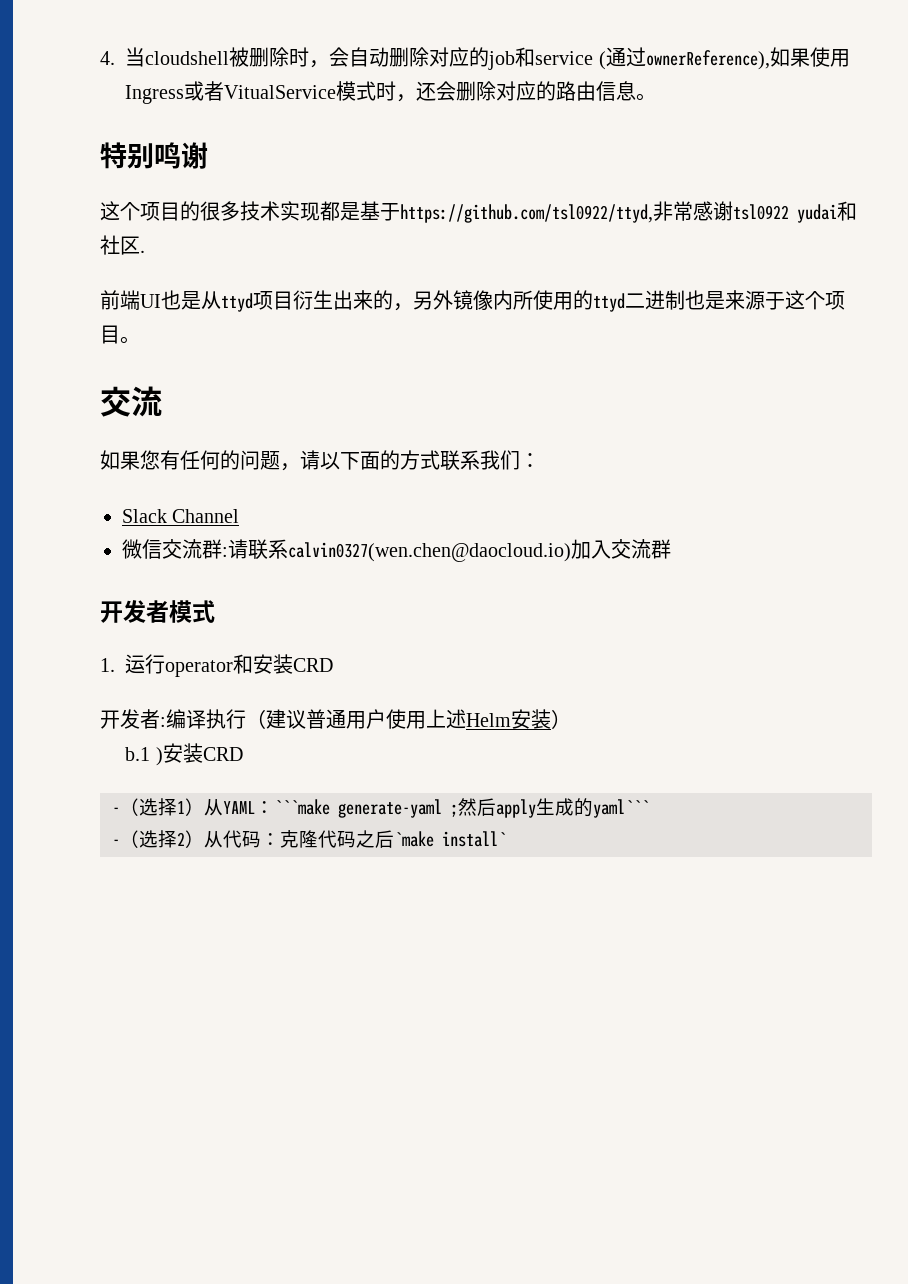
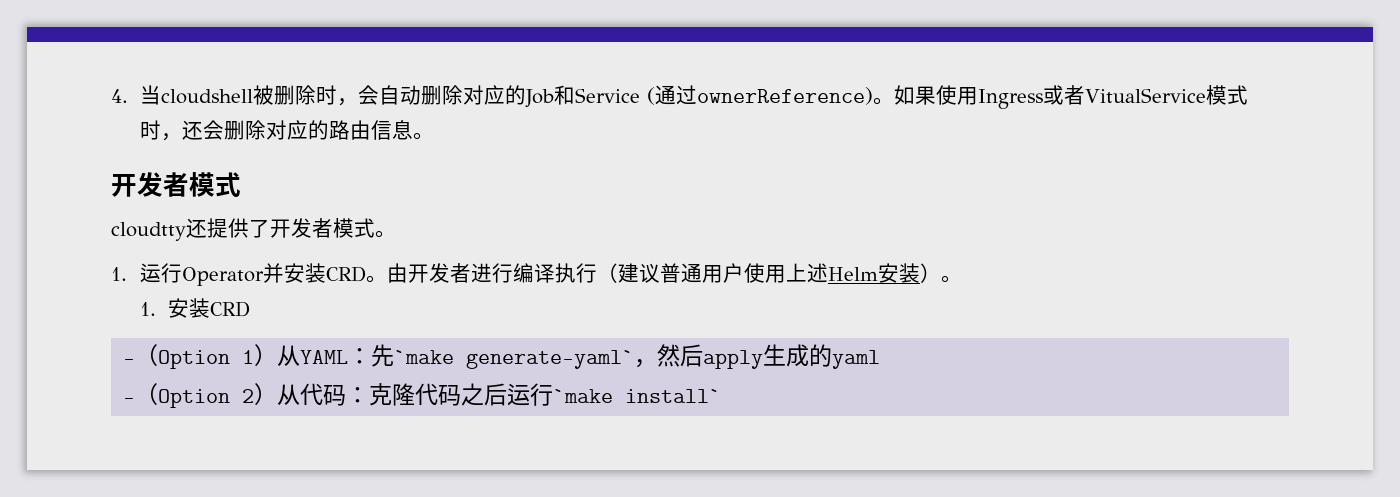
- 4.当cloudshell被删除时，会自动删除对应的job和service (通过ownerReference),如果使用Ingress或者VitualService模式时，还会删除对应的路由信息。
- 特别鸣谢
- 这个项目的很多技术实现都是基于https://github.com/tsl0922/ttyd,非常感谢tsl0922 yudai和社区.
- 前端UI也是从ttyd项目衍生出来的，另外镜像内所使用的ttyd二进制也是来源于这个项目。
- 交流
- 如果您有任何的问题，请以下面的方式联系我们：
- Slack Channel
- 微信交流群:请联系calvin0327(wen.chen@daocloud.io)加入交流群
+ 4.当cloudshell被删除时，会自动删除对应的Job和Service (通过ownerReference)。如果使用Ingress或者VitualService模式时，还会删除对应的路由信息。
  开发者模式
+ cloudtty还提供了开发者模式。
- 1.运行operator和安装CRD
- 开发者:编译执行（建议普通用户使用上述Helm安装）
- b.1 )安装CRD
+ 1.运行Operator并安装CRD。由开发者进行编译执行（建议普通用户使用上述Helm安装）。
+ 1.安装CRD
- -（选择1）从YAML：```make generate-yaml ;然后apply生成的yaml```
- -（选择2）从代码：克隆代码之后`make install`
+ -（Option 1）从YAML：先`make generate-yaml`，然后apply生成的yaml
+ -（Option 2）从代码：克隆代码之后运行`make install`

